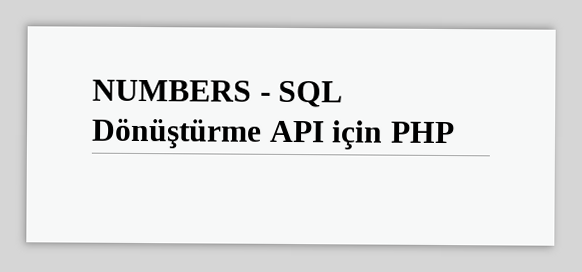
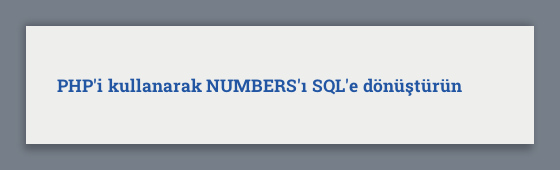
- NUMBERS - SQL Dönüştürme API için PHP
+ PHP'i kullanarak NUMBERS'ı SQL'e dönüştürün

